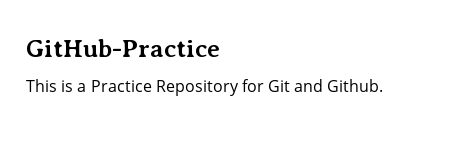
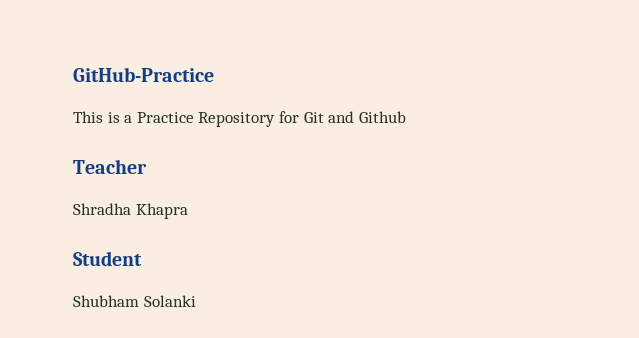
- This is a Practice Repository for Git and Github.
+ This is a Practice Repository for Git and Github
+ Teacher
+ Shradha Khapra
+ Student
+ Shubham Solanki

